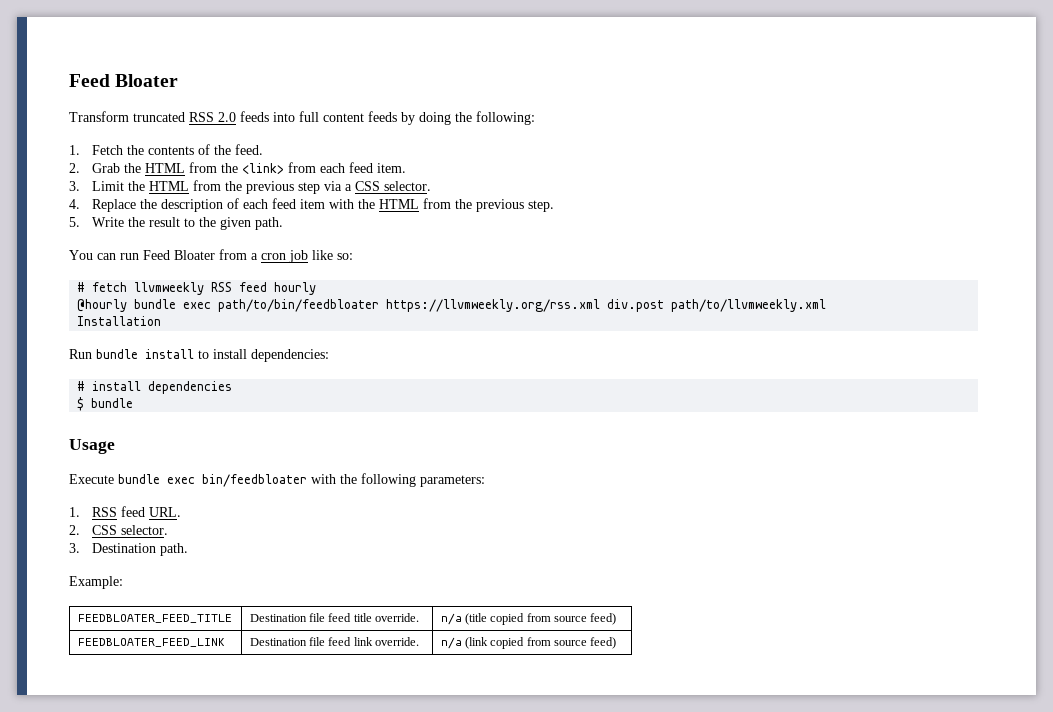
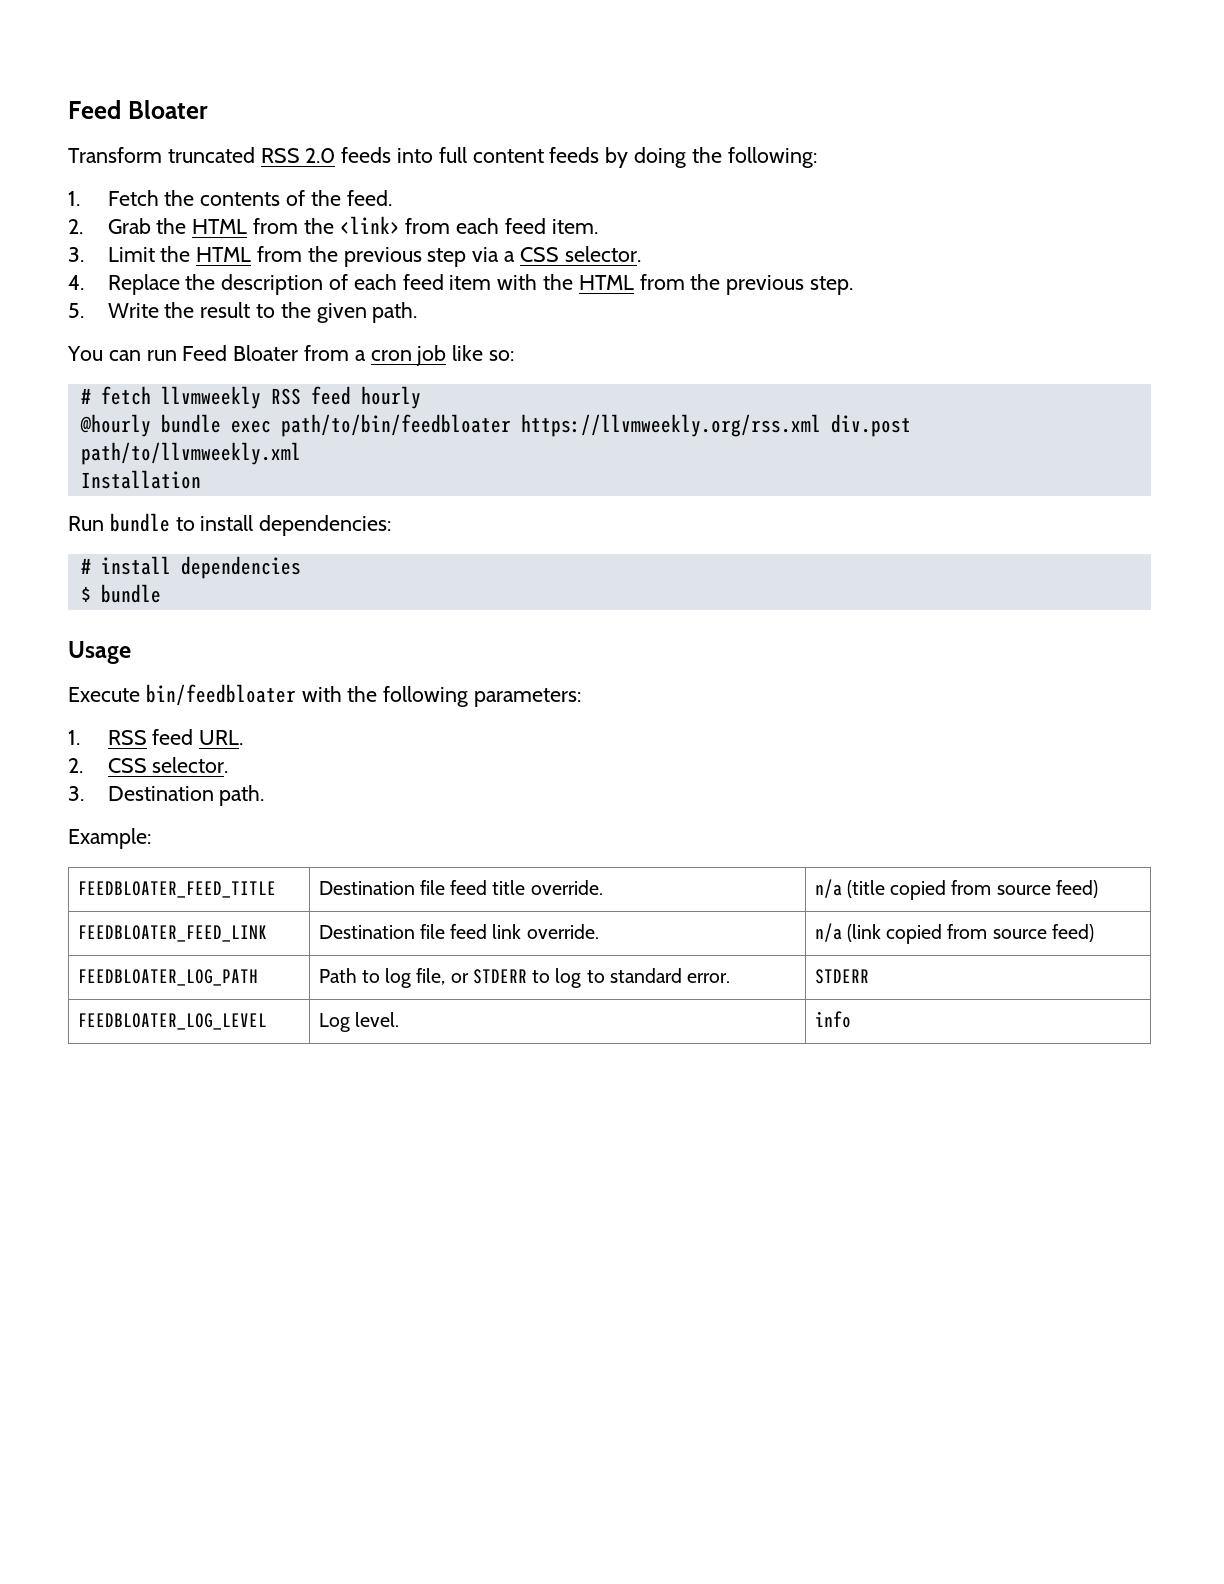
- Run bundle install to install dependencies:
+ Run bundle to install dependencies:
- Execute bundle exec bin/feedbloater with the following parameters:
+ Execute bin/feedbloater with the following parameters:
+ FEEDBLOATER_LOG_PATH | Path to log file, or STDERR to log to standard error. | STDERR
+ FEEDBLOATER_LOG_LEVEL | Log level. | info

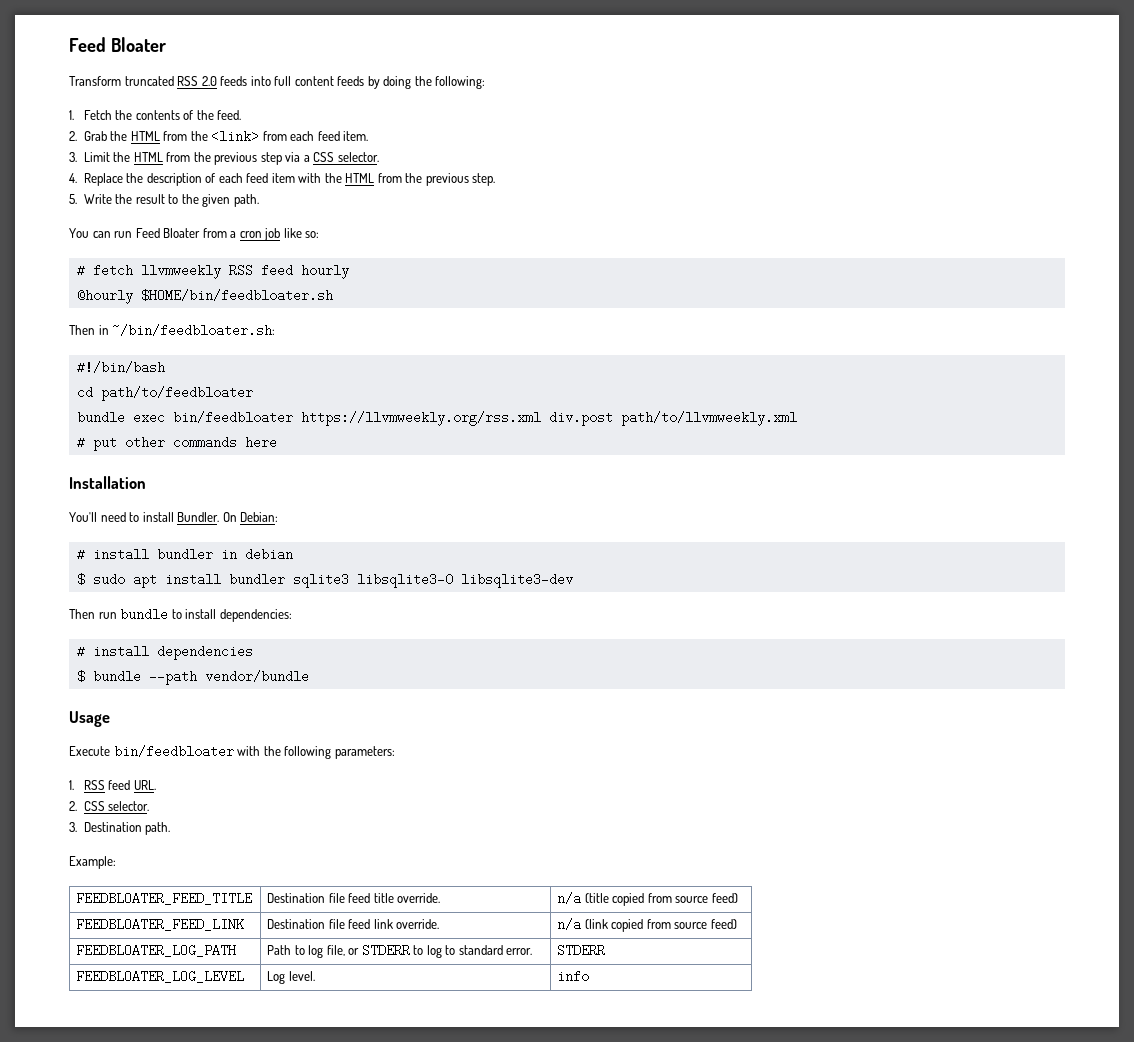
- @hourly bundle exec path/to/bin/feedbloater https://llvmweekly.org/rss.xml div.post path/to/llvmweekly.xml
+ @hourly $HOME/bin/feedbloater.sh
+ Then in ~/bin/feedbloater.sh:
+ #!/bin/bash
+ cd path/to/feedbloater
+ bundle exec bin/feedbloater https://llvmweekly.org/rss.xml div.post path/to/llvmweekly.xml
+ # put other commands here
  Installation
- Run bundle to install dependencies:
+ You'll need to install Bundler. On Debian:
+ # install bundler in debian
+ $ sudo apt install bundler sqlite3 libsqlite3-0 libsqlite3-dev
+ Then run bundle to install dependencies:
- $ bundle
+ $ bundle --path vendor/bundle

